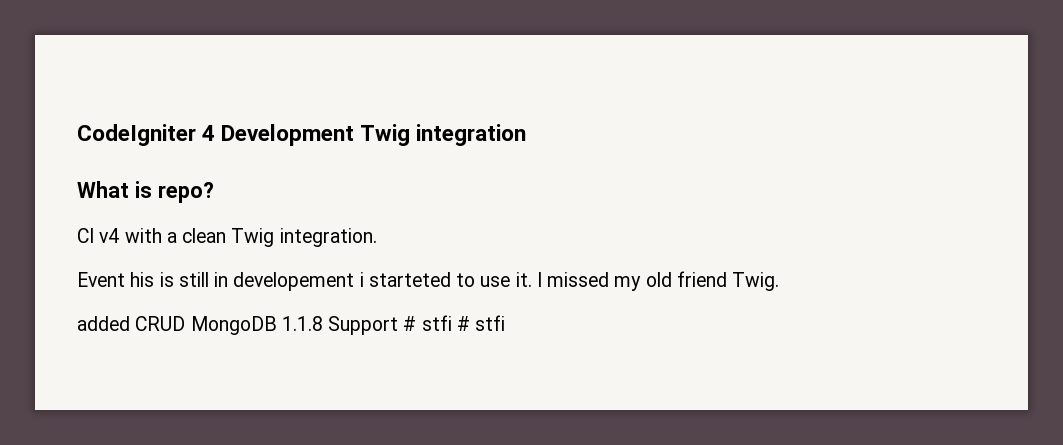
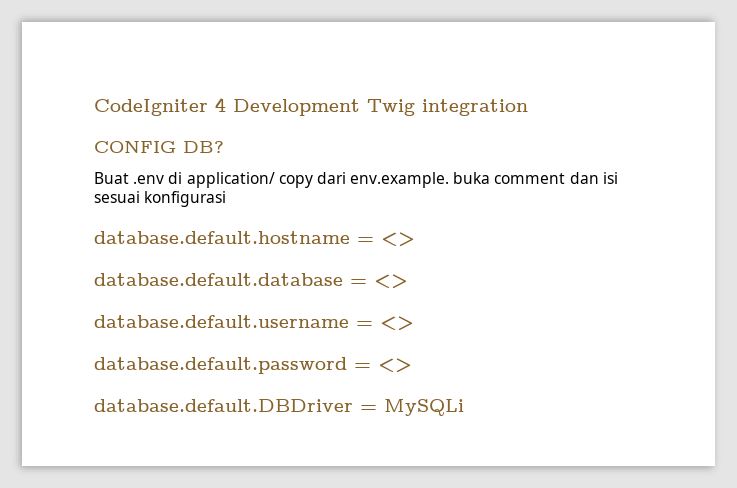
- What is repo?
- CI v4 with a clean Twig integration.
- Event his is still in developement i starteted to use it. I missed my old friend Twig.
- added CRUD MongoDB 1.1.8 Support # stfi # stfi
+ CONFIG DB?
+ Buat .env di application/ copy dari env.example. buka comment dan isi sesuai konfigurasi
+ database.default.hostname = <>
+ database.default.database = <>
+ database.default.username = <>
+ database.default.password = <>
+ database.default.DBDriver = MySQLi

